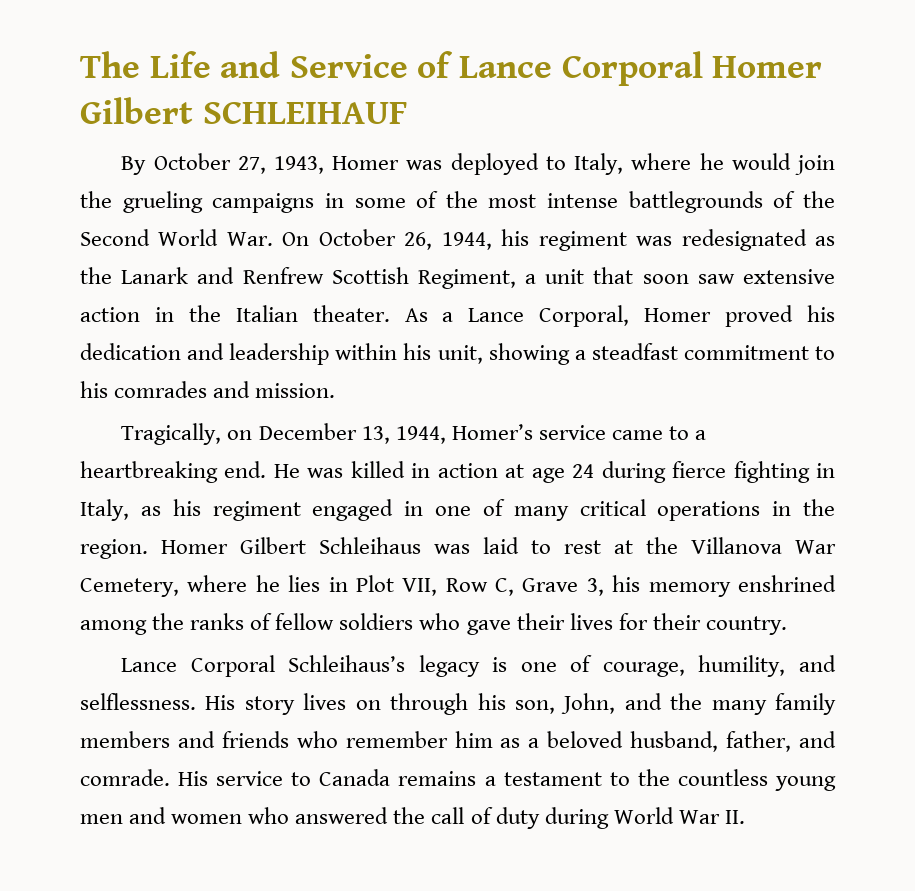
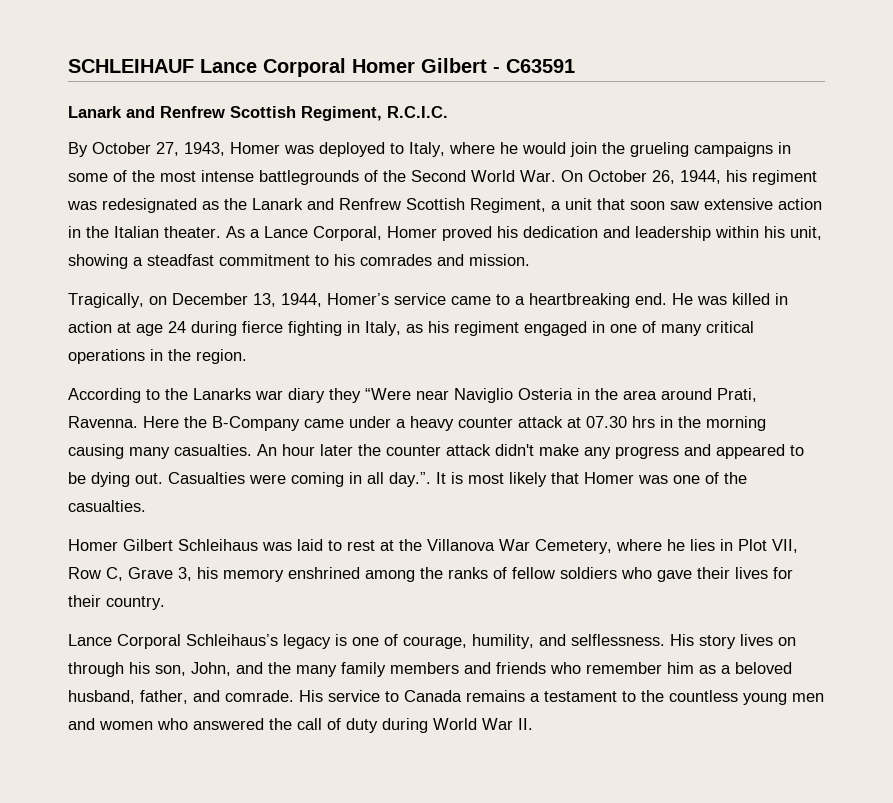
- The Life and Service of Lance Corporal Homer Gilbert SCHLEIHAUF
+ SCHLEIHAUF Lance Corporal Homer Gilbert - C63591
+ Lanark and Renfrew Scottish Regiment, R.C.I.C.
- He was killed in action at age 24 during fierce fighting in Italy, as his regiment engaged in one of many critical operations in the region. Homer Gilbert Schleihaus was laid to rest at the Villanova War Cemetery, where he lies in Plot VII, Row C, Grave 3, his memory enshrined among the ranks of fellow soldiers who gave their lives for their country.
+ He was killed in action at age 24 during fierce fighting in Italy, as his regiment engaged in one of many critical operations in the region.
+ According to the Lanarks war diary they “Were near Naviglio Osteria in the area around Prati, Ravenna. Here the B-Company came under a heavy counter attack at 07.30 hrs in the morning causing many casualties. An hour later the counter attack didn't make any progress and appeared to be dying out. Casualties were coming in all day.”. It is most likely that Homer was one of the casualties.
+ Homer Gilbert Schleihaus was laid to rest at the Villanova War Cemetery, where he lies in Plot VII, Row C, Grave 3, his memory enshrined among the ranks of fellow soldiers who gave their lives for their country.

